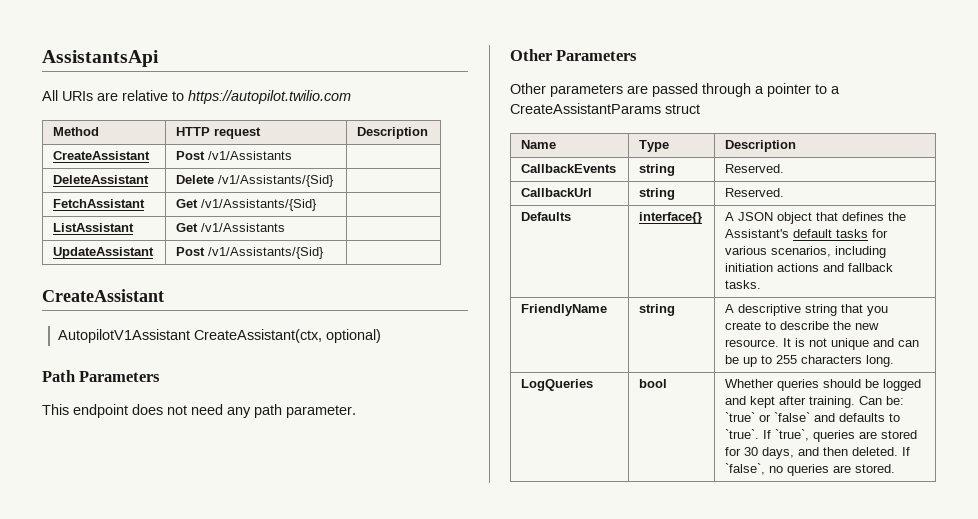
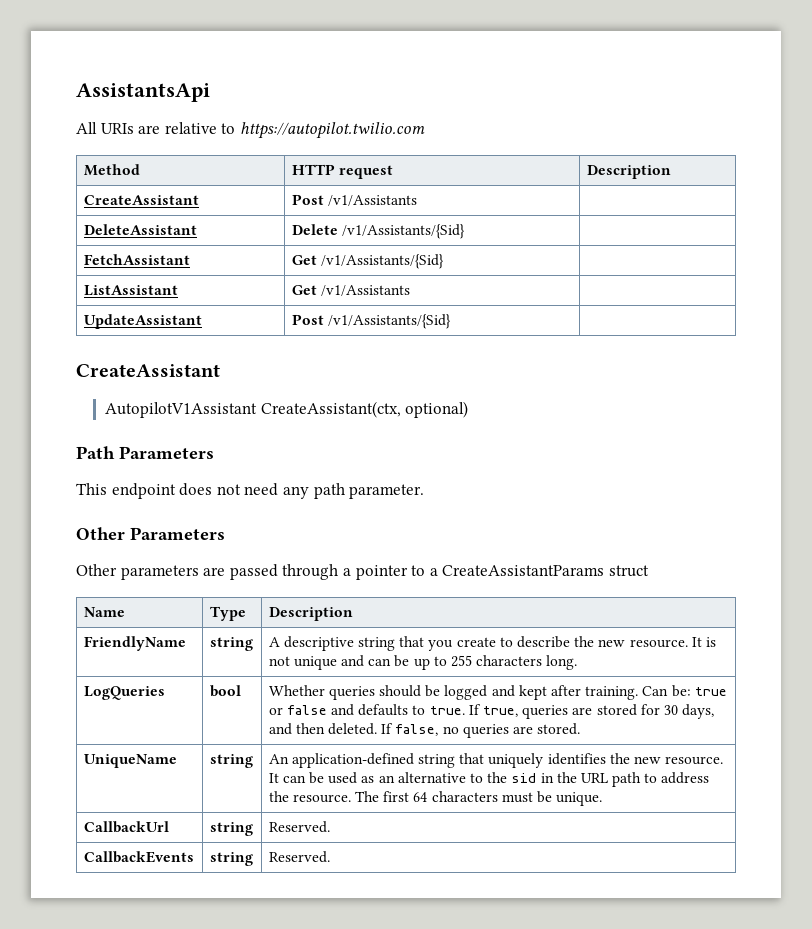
- CallbackEvents | string | Reserved.
- CallbackUrl | string | Reserved.
- Defaults | interface{} | A JSON object that defines the Assistant's default tasks for various scenarios, including initiation actions and fallback tasks.
- LogQueries | bool | Whether queries should be logged and kept after training. Can be: `true` or `false` and defaults to `true`. If `true`, queries are stored for 30 days, and then deleted. If `false`, no queries are stored.
+ LogQueries | bool | Whether queries should be logged and kept after training. Can be: true or false and defaults to true. If true, queries are stored for 30 days, and then deleted. If false, no queries are stored.
+ UniqueName | string | An application-defined string that uniquely identifies the new resource. It can be used as an alternative to the sid in the URL path to address the resource. The first 64 characters must be unique.
+ CallbackUrl | string | Reserved.
+ CallbackEvents | string | Reserved.

